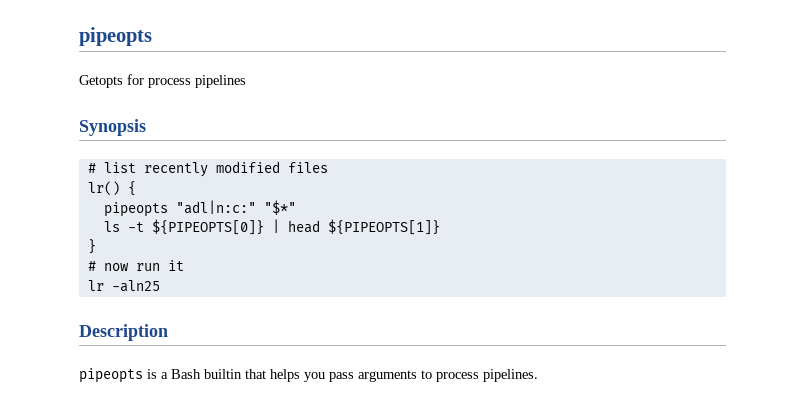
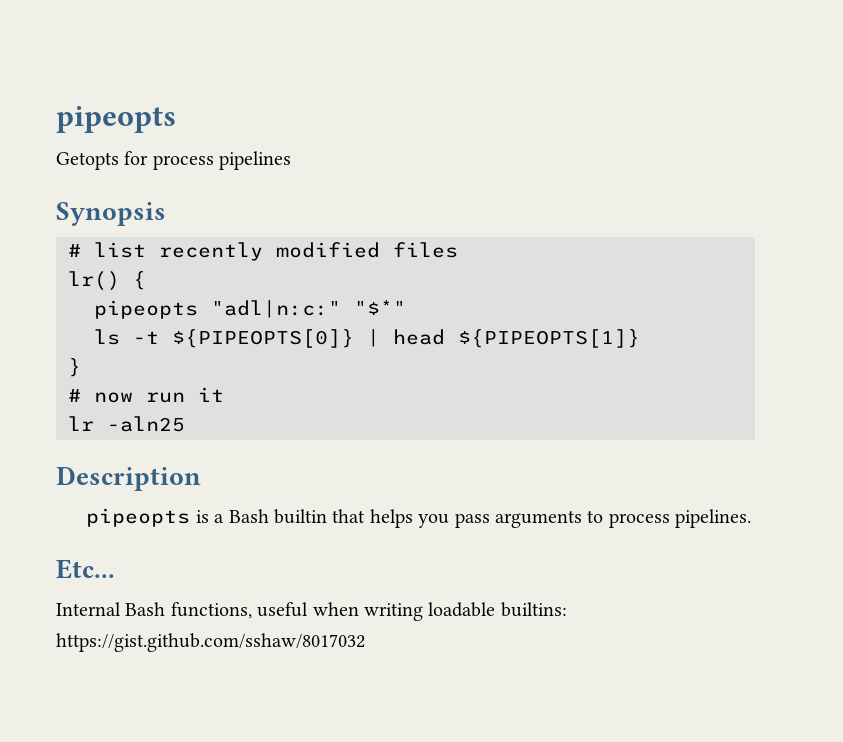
+ Etc...
+ Internal Bash functions, useful when writing loadable builtins: https://gist.github.com/sshaw/8017032

